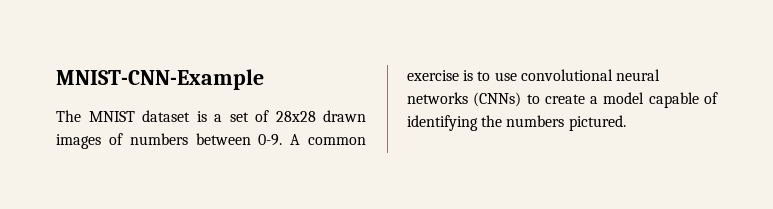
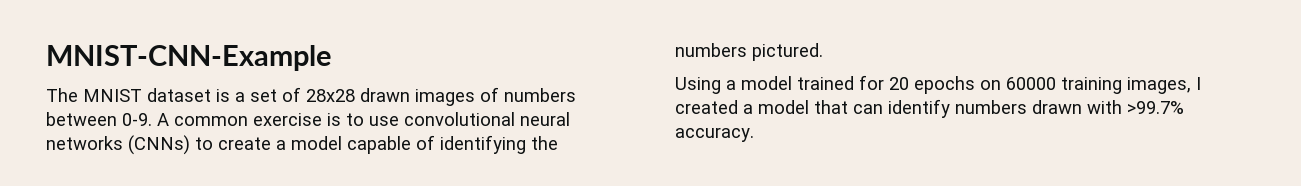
+ Using a model trained for 20 epochs on 60000 training images, I created a model that can identify numbers drawn with >99.7% accuracy.

